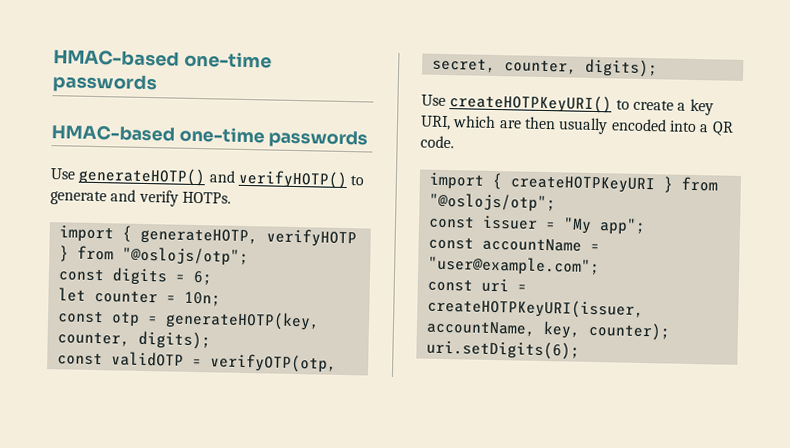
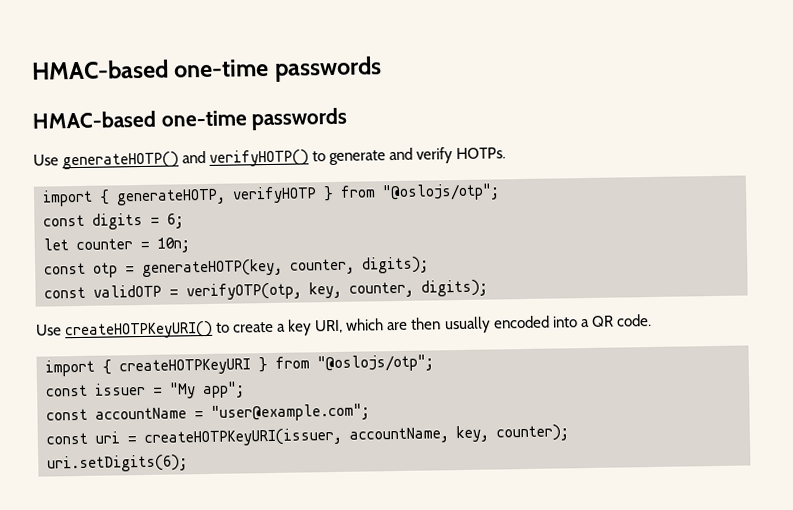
- const validOTP = verifyOTP(otp, secret, counter, digits);
+ const validOTP = verifyOTP(otp, key, counter, digits);

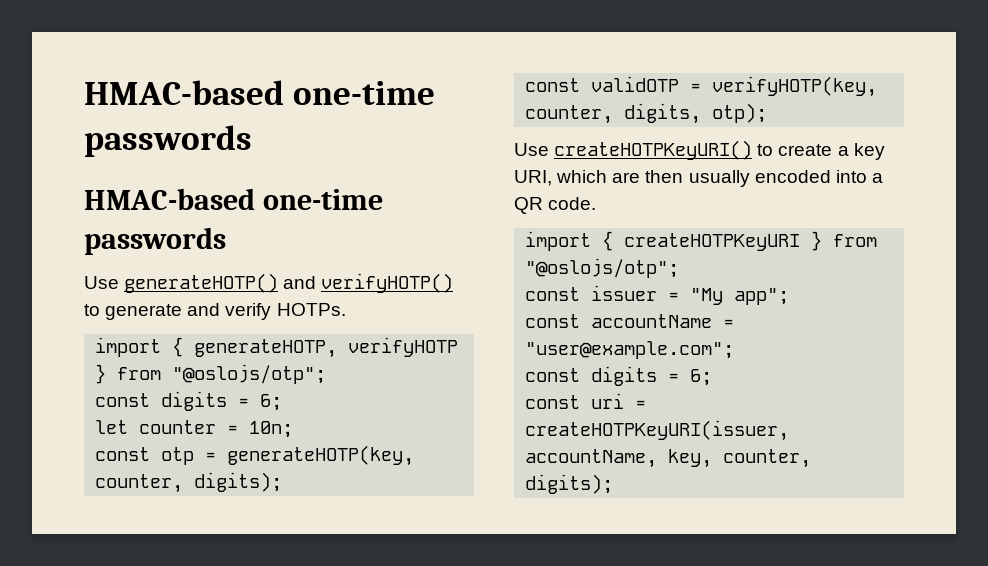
- const validOTP = verifyOTP(otp, key, counter, digits);
+ const validOTP = verifyHOTP(key, counter, digits, otp);
  const accountName = "user@example.com";
+ const digits = 6;
- const uri = createHOTPKeyURI(issuer, accountName, key, counter);
- uri.setDigits(6);
+ const uri = createHOTPKeyURI(issuer, accountName, key, counter, digits);

